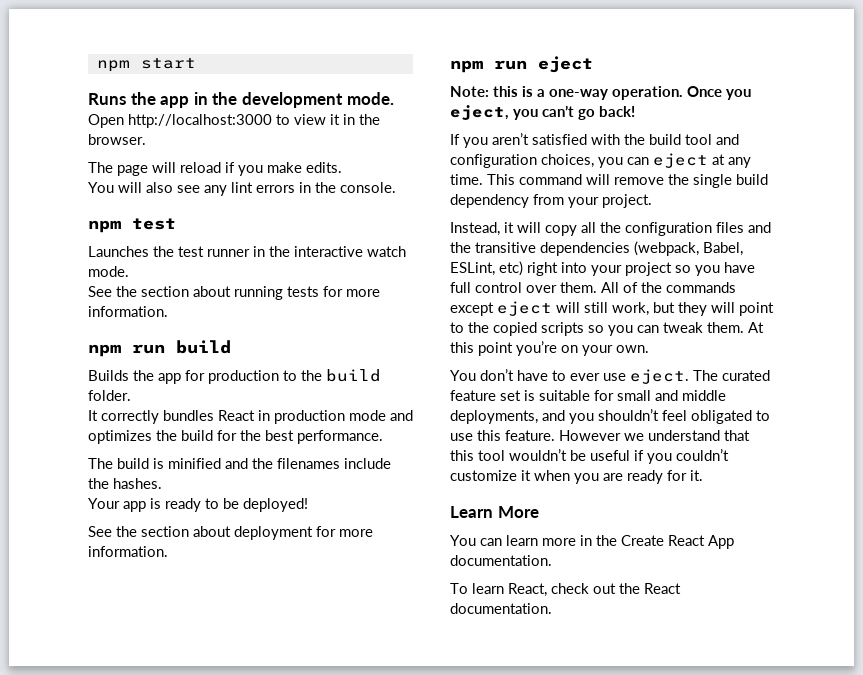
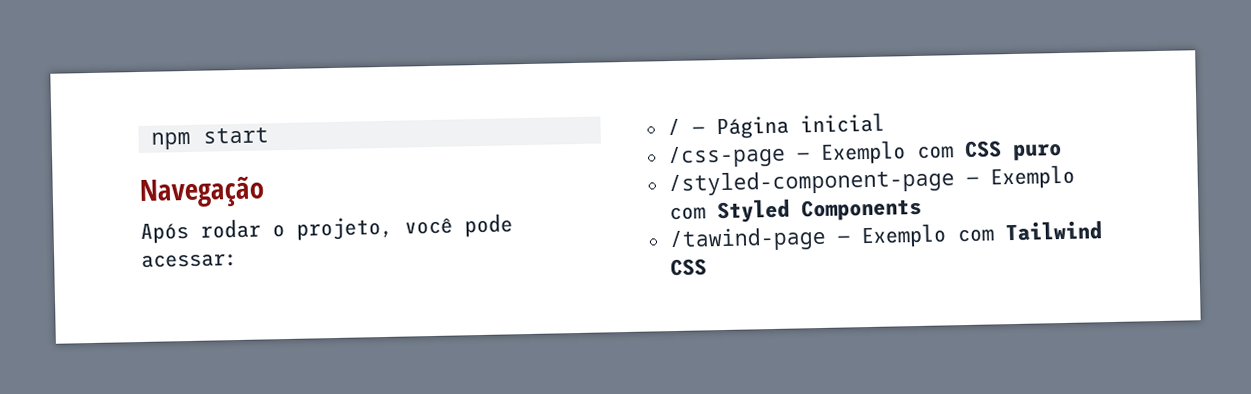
- Runs the app in the development mode.
- Open http://localhost:3000 to view it in the browser.
- The page will reload if you make edits.
- You will also see any lint errors in the console.
- npm test
- Launches the test runner in the interactive watch mode.
- See the section about running tests for more information.
- npm run build
- Builds the app for production to the build folder.
- It correctly bundles React in production mode and optimizes the build for the best performance.
- The build is minified and the filenames include the hashes.
- Your app is ready to be deployed!
- See the section about deployment for more information.
- npm run eject
- Note: this is a one-way operation. Once you eject, you can’t go back!
- If you aren’t satisfied with the build tool and configuration choices, you can eject at any time. This command will remove the single build dependency from your project.
- Instead, it will copy all the configuration files and the transitive dependencies (webpack, Babel, ESLint, etc) right into your project so you have full control over them. All of the commands except eject will still work, but they will point to the copied scripts so you can tweak them. At this point you’re on your own.
- You don’t have to ever use eject. The curated feature set is suitable for small and middle deployments, and you shouldn’t feel obligated to use this feature. However we understand that this tool wouldn’t be useful if you couldn’t customize it when you are ready for it.
- Learn More
- You can learn more in the Create React App documentation.
- To learn React, check out the React documentation.
+ Navegação
+ Após rodar o projeto, você pode acessar:
+ / — Página inicial
+ /css-page — Exemplo com CSS puro
+ /styled-component-page — Exemplo com Styled Components
+ /tawind-page — Exemplo com Tailwind CSS

